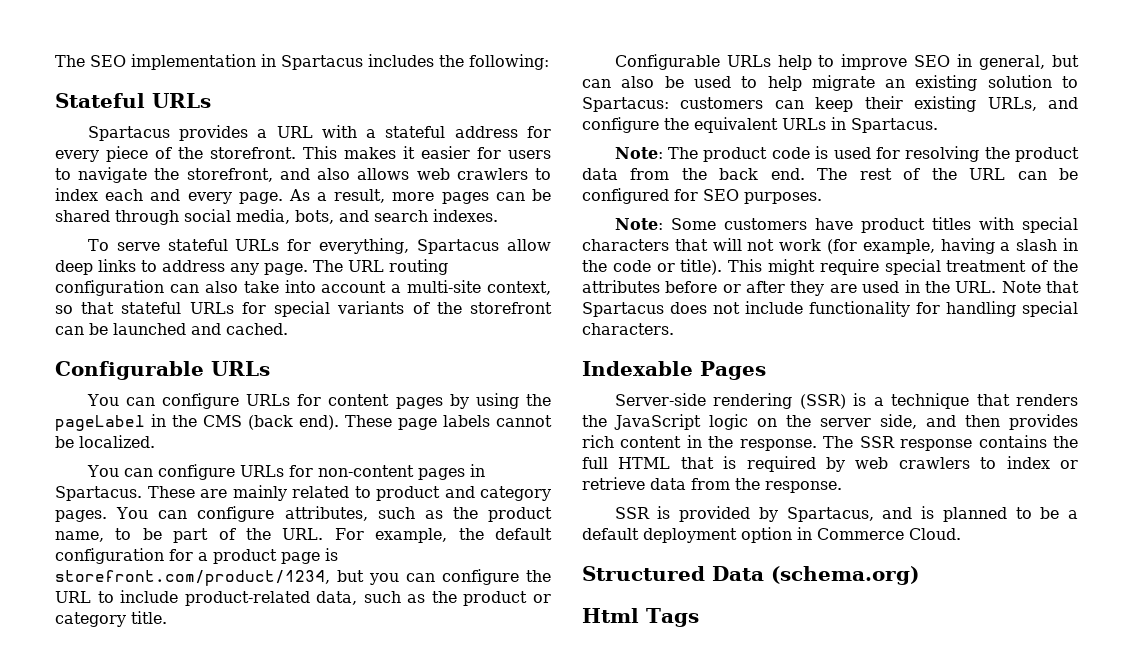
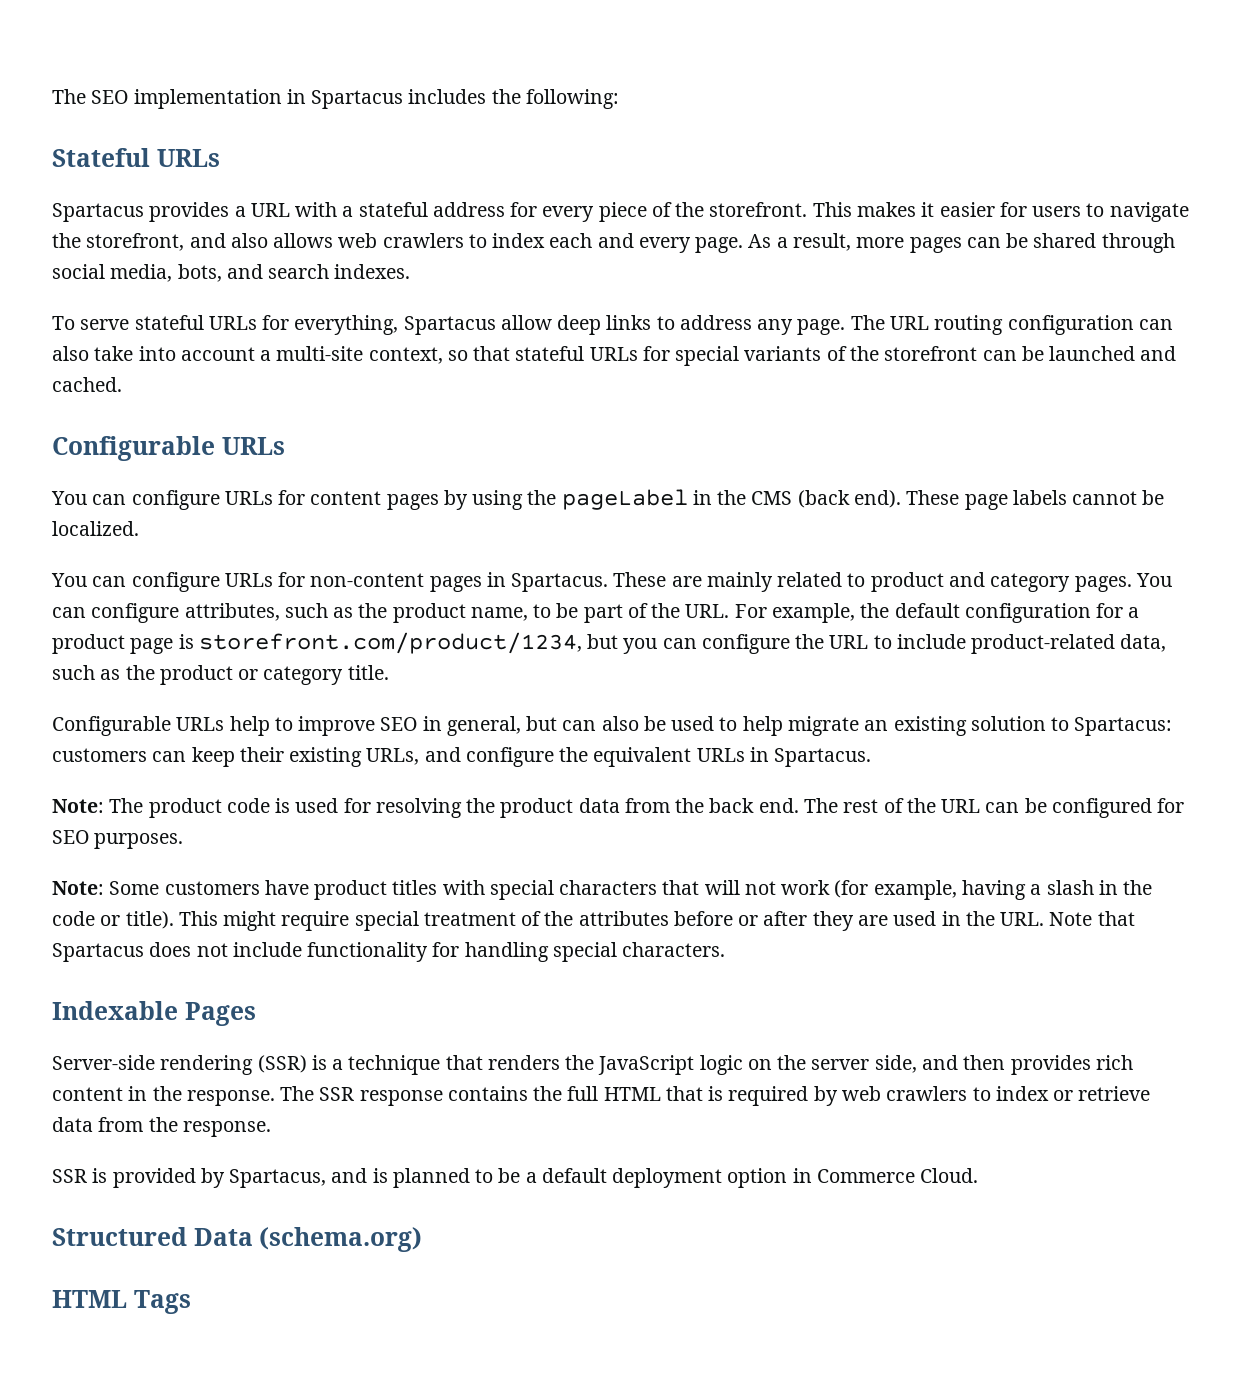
- Html Tags
+ HTML Tags

